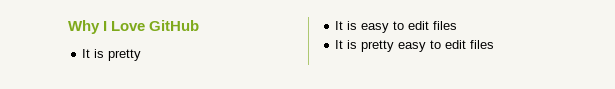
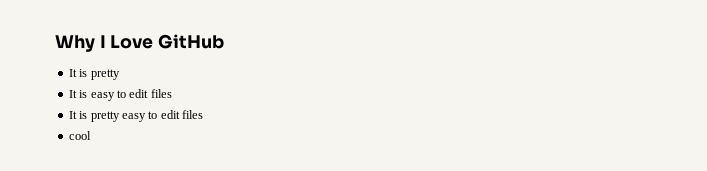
+ cool

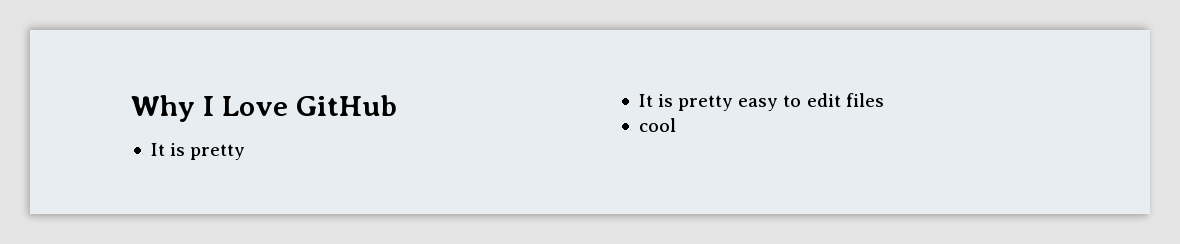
- It is easy to edit files

